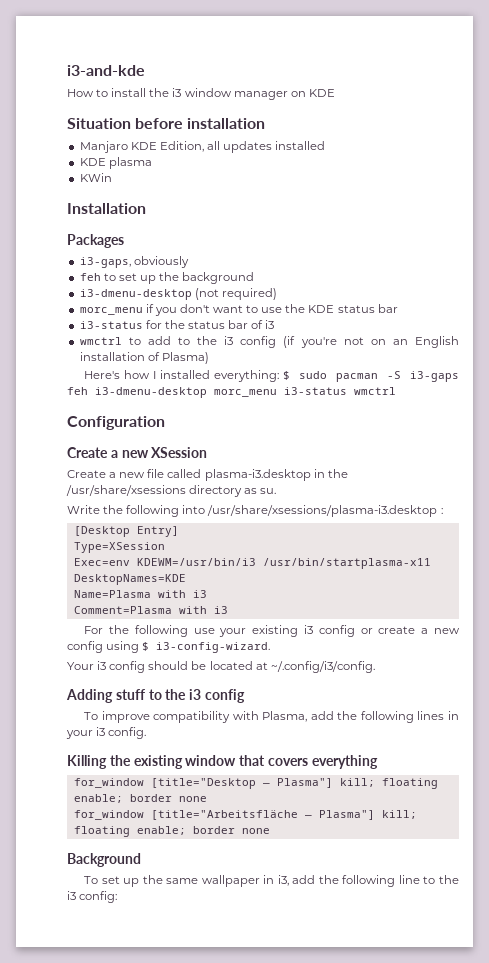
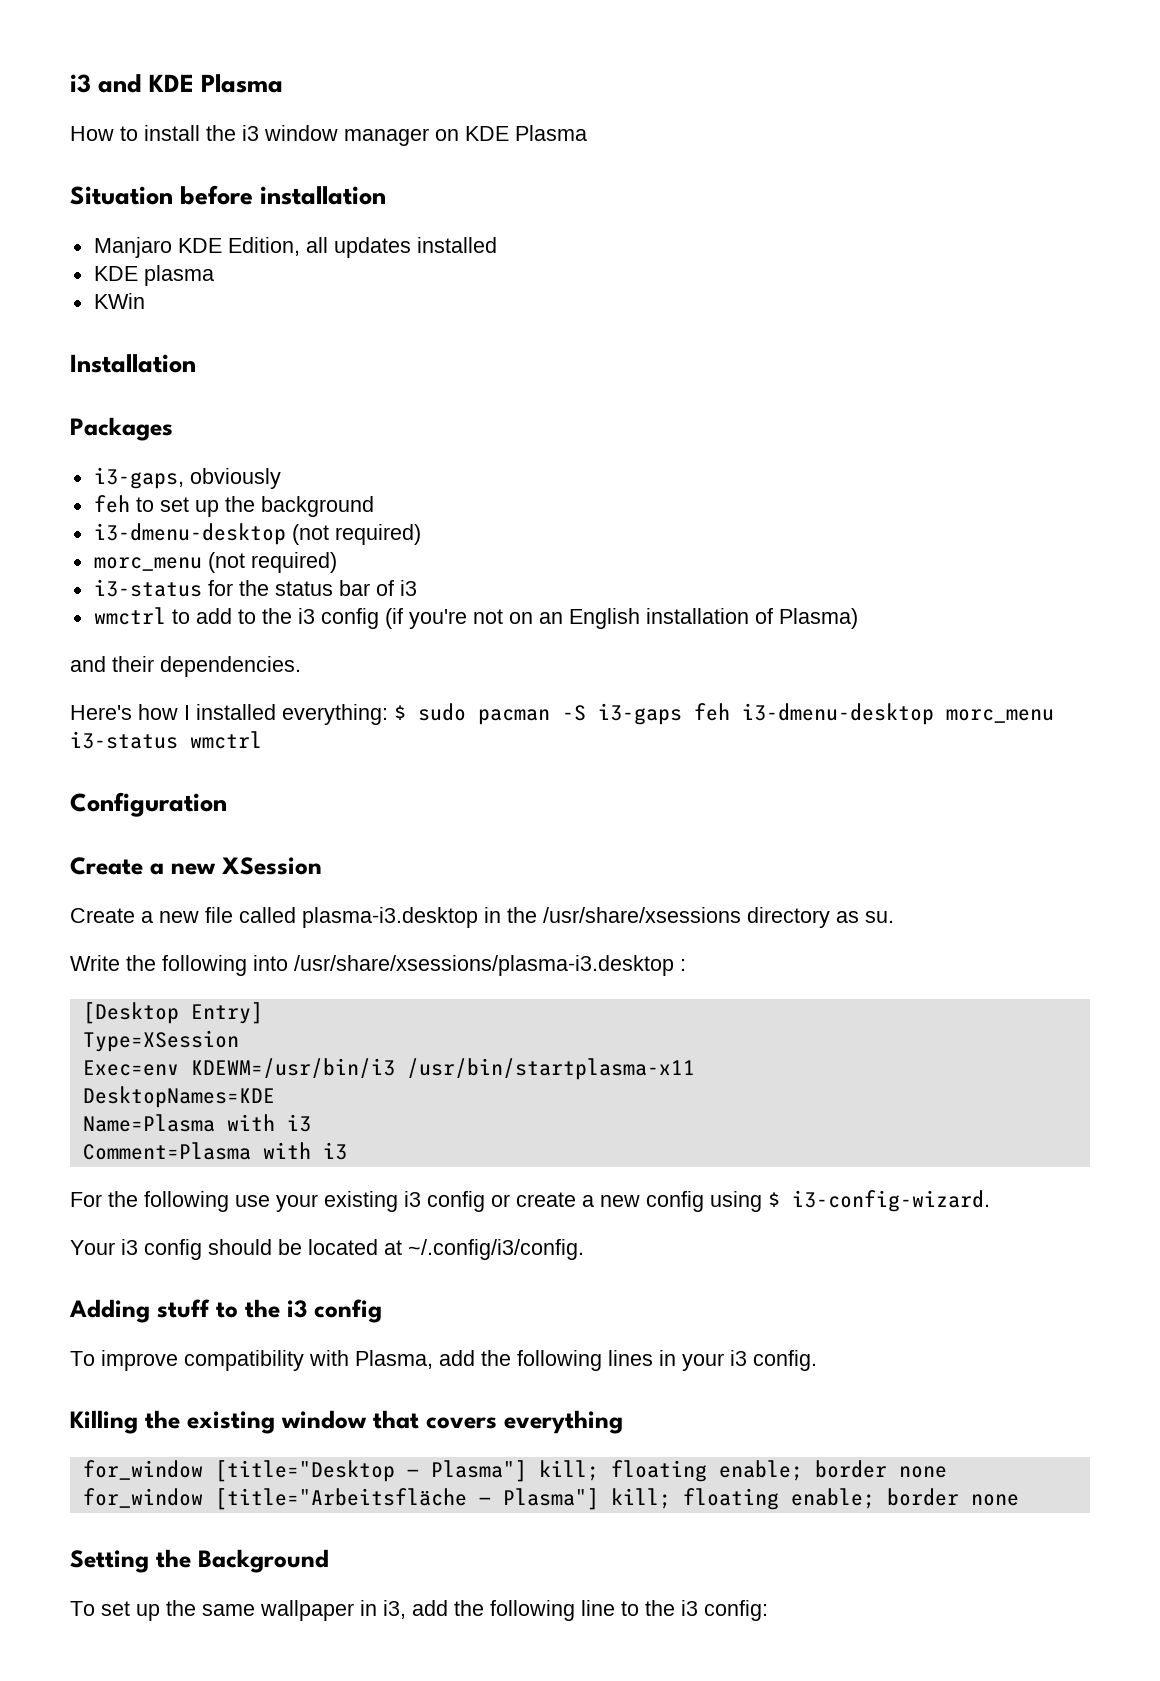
- i3-and-kde
+ i3 and KDE Plasma
- How to install the i3 window manager on KDE
+ How to install the i3 window manager on KDE Plasma
- morc_menu if you don't want to use the KDE status bar
+ morc_menu (not required)
+ and their dependencies.
- Background
+ Setting the Background

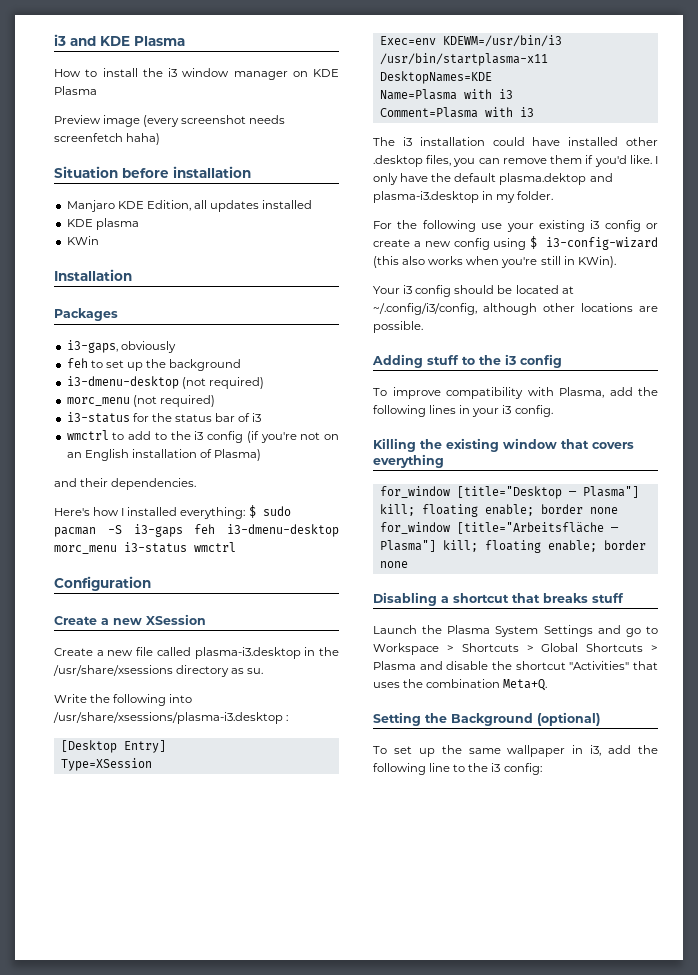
+ Preview image (every screenshot needs screenfetch haha)
+ The i3 installation could have installed other .desktop files, you can remove them if you'd like. I only have the default plasma.dektop and plasma-i3.desktop in my folder.
- For the following use your existing i3 config or create a new config using $ i3-config-wizard.
+ For the following use your existing i3 config or create a new config using $ i3-config-wizard (this also works when you're still in KWin).
- Your i3 config should be located at ~/.config/i3/config.
+ Your i3 config should be located at ~/.config/i3/config, although other locations are possible.
+ Disabling a shortcut that breaks stuff
+ Launch the Plasma System Settings and go to Workspace > Shortcuts > Global Shortcuts > Plasma and disable the shortcut "Activities" that uses the combination Meta+Q.
- Setting the Background
+ Setting the Background (optional)

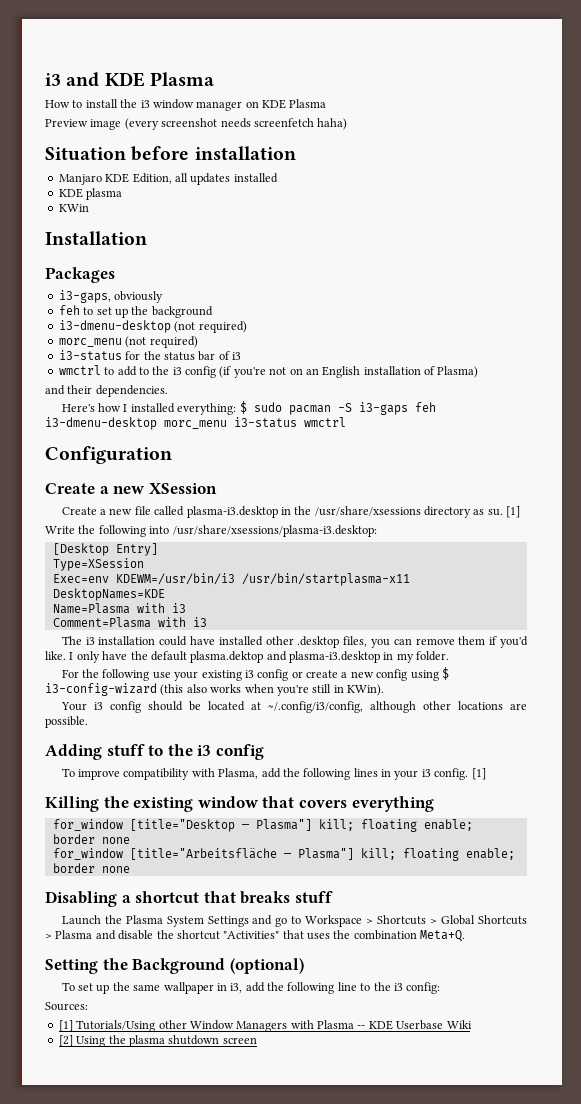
- Create a new file called plasma-i3.desktop in the /usr/share/xsessions directory as su.
+ Create a new file called plasma-i3.desktop in the /usr/share/xsessions directory as su. [1]
- Write the following into /usr/share/xsessions/plasma-i3.desktop :
+ Write the following into /usr/share/xsessions/plasma-i3.desktop:
- To improve compatibility with Plasma, add the following lines in your i3 config.
+ To improve compatibility with Plasma, add the following lines in your i3 config. [1]
+ Sources:
+ [1] Tutorials/Using other Window Managers with Plasma -- KDE Userbase Wiki
+ [2] Using the plasma shutdown screen

